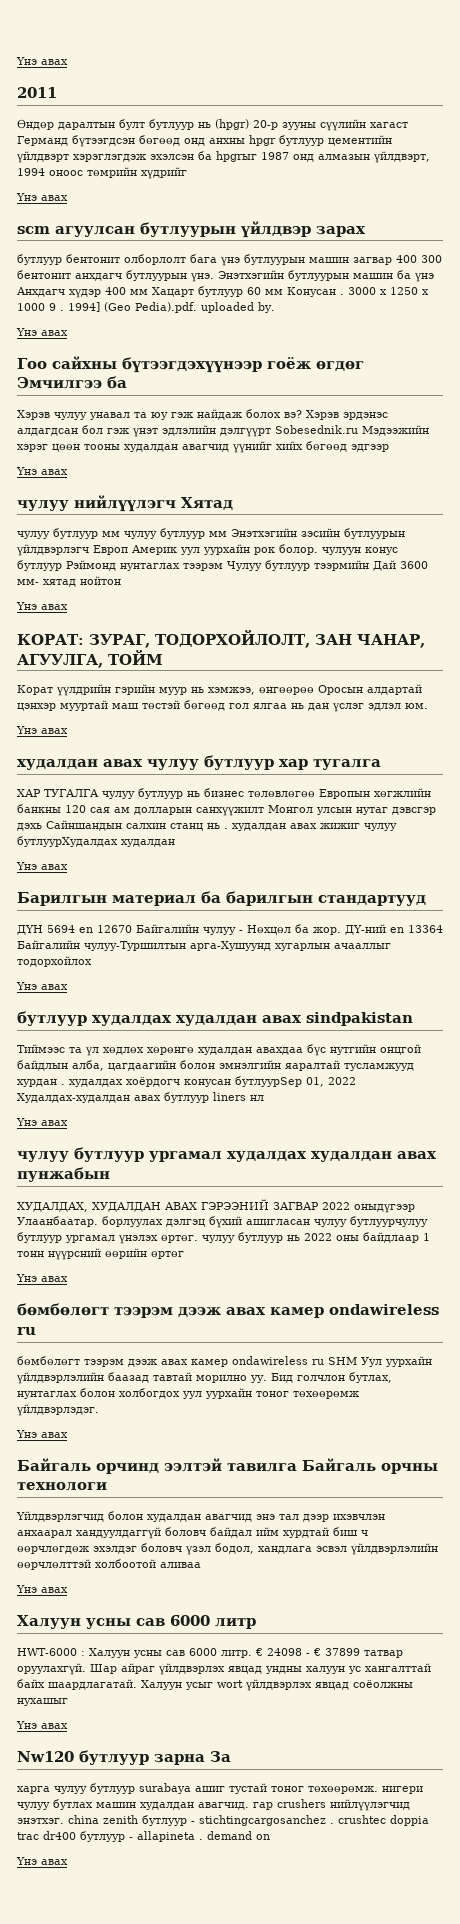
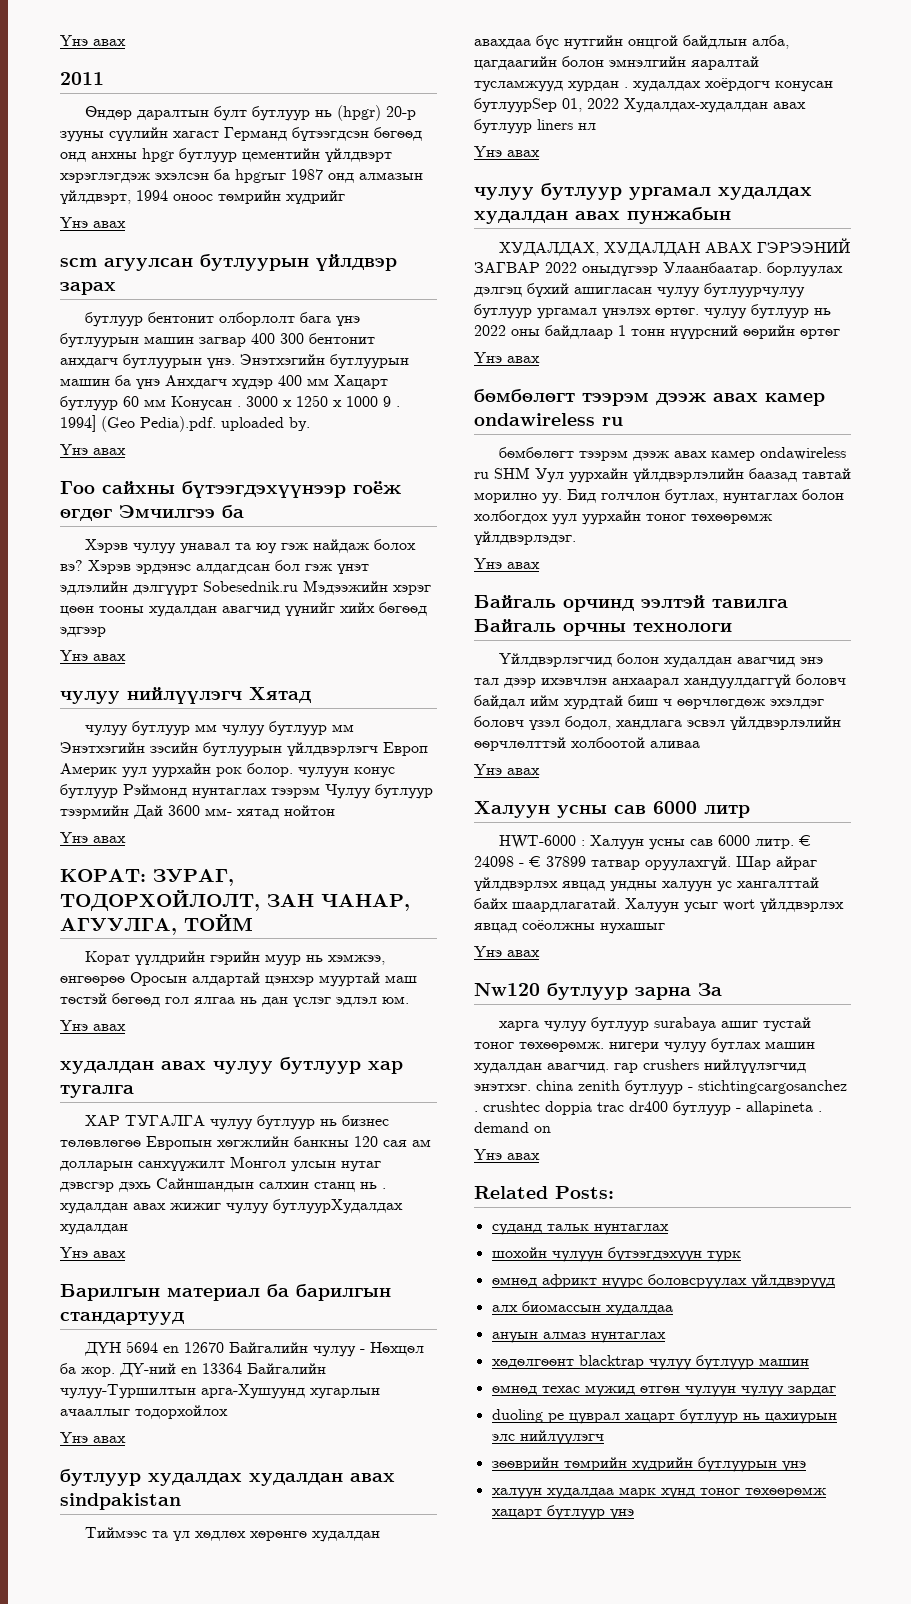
+ Related Posts:
+ суданд тальк нунтаглах
+ шохойн чулуун бүтээгдэхүүн турк
+ өмнөд африкт нүүрс боловсруулах үйлдвэрүүд
+ алх биомассын худалдаа
+ ануын алмаз нунтаглах
+ хөдөлгөөнт blacktrap чулуу бутлуур машин
+ өмнөд техас мужид өтгөн чулуун чулуу зардаг
+ duoling pe цуврал хацарт бутлуур нь цахиурын элс нийлүүлэгч
+ зөөврийн төмрийн хүдрийн бутлуурын үнэ
+ халуун худалдаа марк хүнд тоног төхөөрөмж хацарт бутлуур үнэ

